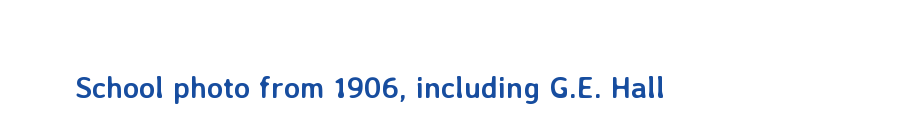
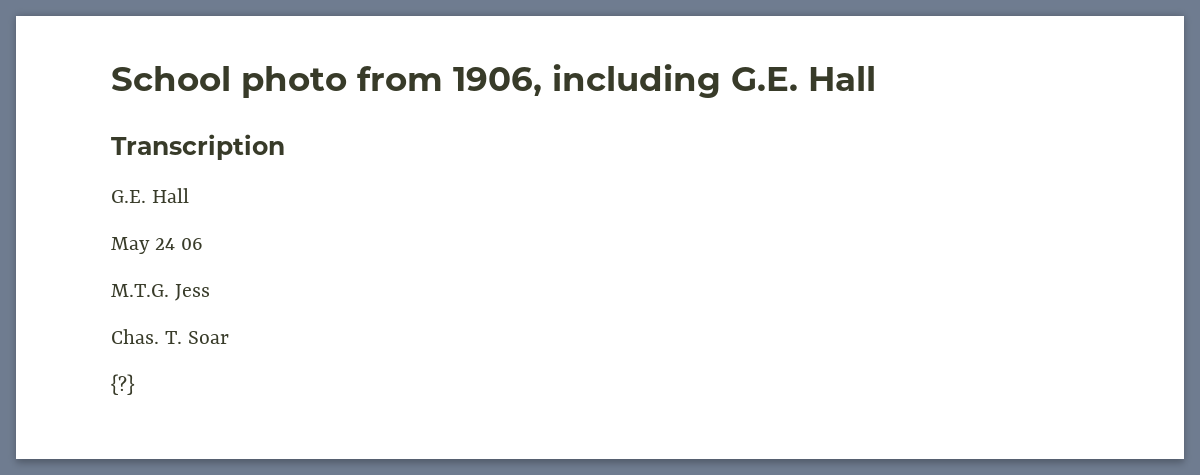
+ Transcription
+ G.E. Hall
+ May 24 06
+ M.T.G. Jess
+ Chas. T. Soar
+ {?}

